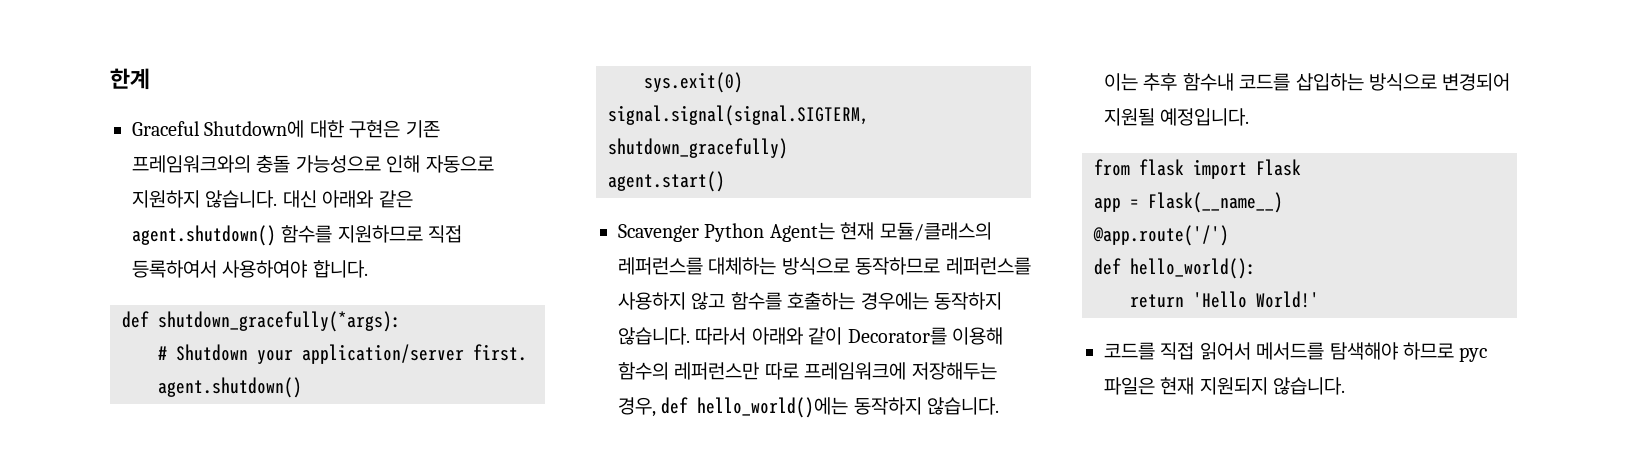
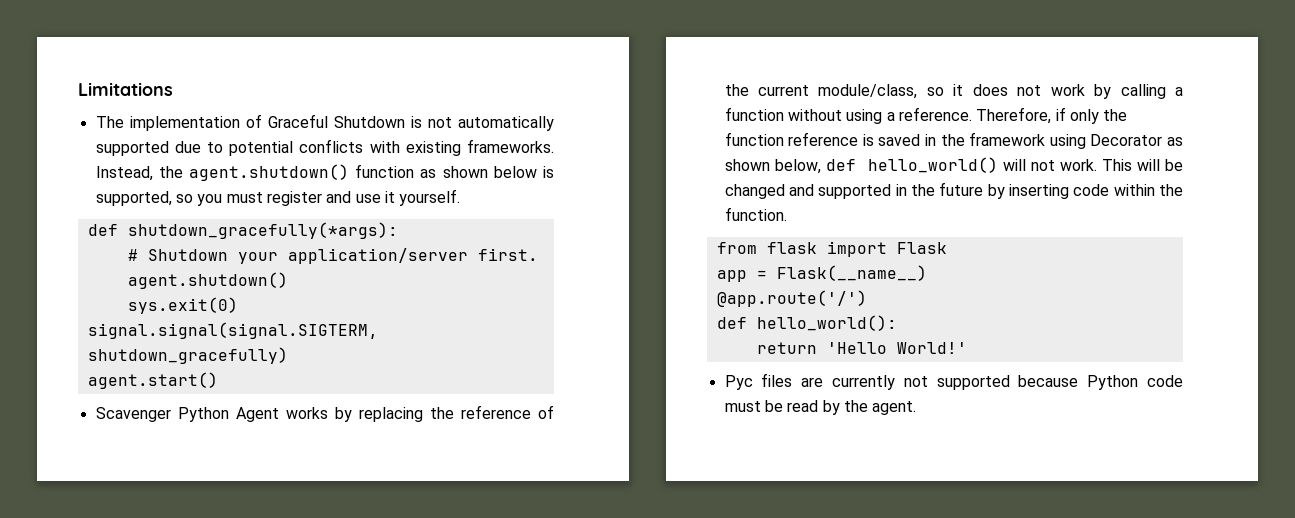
- 한계
- Graceful Shutdown에 대한 구현은 기존 프레임워크와의 충돌 가능성으로 인해 자동으로 지원하지 않습니다. 대신 아래와 같은 agent.shutdown() 함수를 지원하므로 직접 등록하여서 사용하여야 합니다.
+ Limitations
+ The implementation of Graceful Shutdown is not automatically supported due to potential conflicts with existing frameworks. Instead, the agent.shutdown() function as shown below is supported, so you must register and use it yourself.
- Scavenger Python Agent는 현재 모듈/클래스의 레퍼런스를 대체하는 방식으로 동작하므로 레퍼런스를 사용하지 않고 함수를 호출하는 경우에는 동작하지 않습니다. 따라서 아래와 같이 Decorator를 이용해 함수의 레퍼런스만 따로 프레임워크에 저장해두는 경우, def hello_world()에는 동작하지 않습니다. 이는 추후 함수내 코드를 삽입하는 방식으로 변경되어 지원될 예정입니다.
+ Scavenger Python Agent works by replacing the reference of the current module/class, so it does not work by calling a function without using a reference. Therefore, if only the function reference is saved in the framework using Decorator as shown below, def hello_world() will not work. This will be changed and supported in the future by inserting code within the function.
- 코드를 직접 읽어서 메서드를 탐색해야 하므로 pyc 파일은 현재 지원되지 않습니다.
+ Pyc files are currently not supported because Python code must be read by the agent.

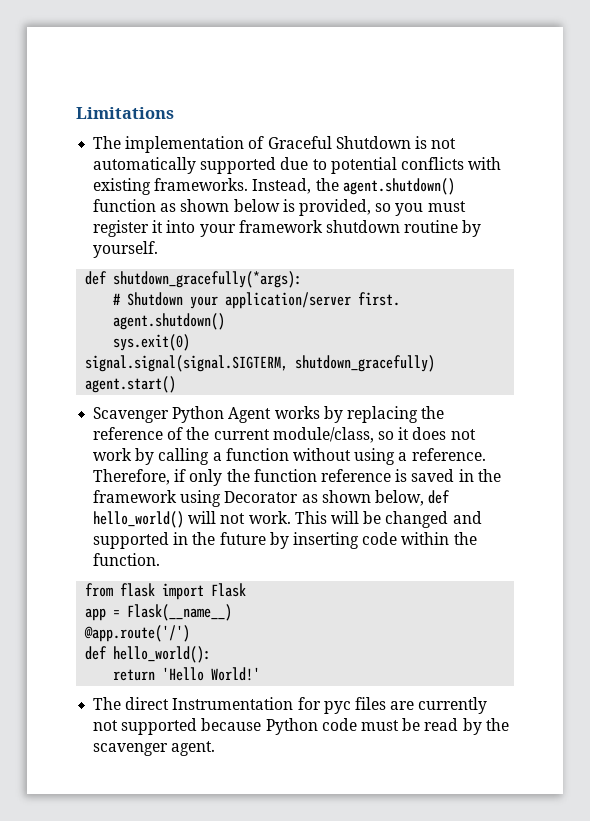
- Instead, the agent.shutdown() function as shown below is supported, so you must register and use it yourself.
+ Instead, the agent.shutdown() function as shown below is provided, so you must register it into your framework shutdown routine by yourself.
- Pyc files are currently not supported because Python code must be read by the agent.
+ The direct Instrumentation for pyc files are currently not supported because Python code must be read by the scavenger agent.

